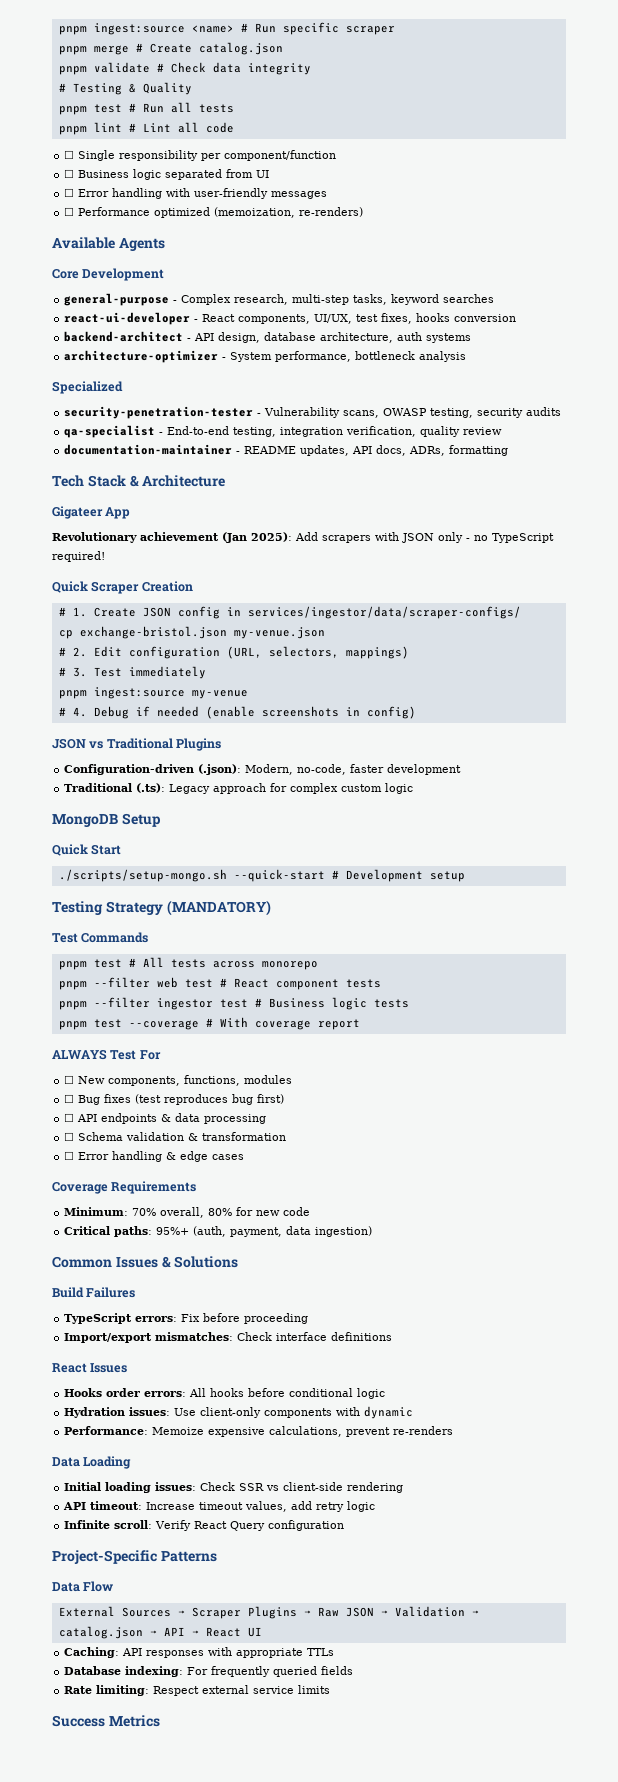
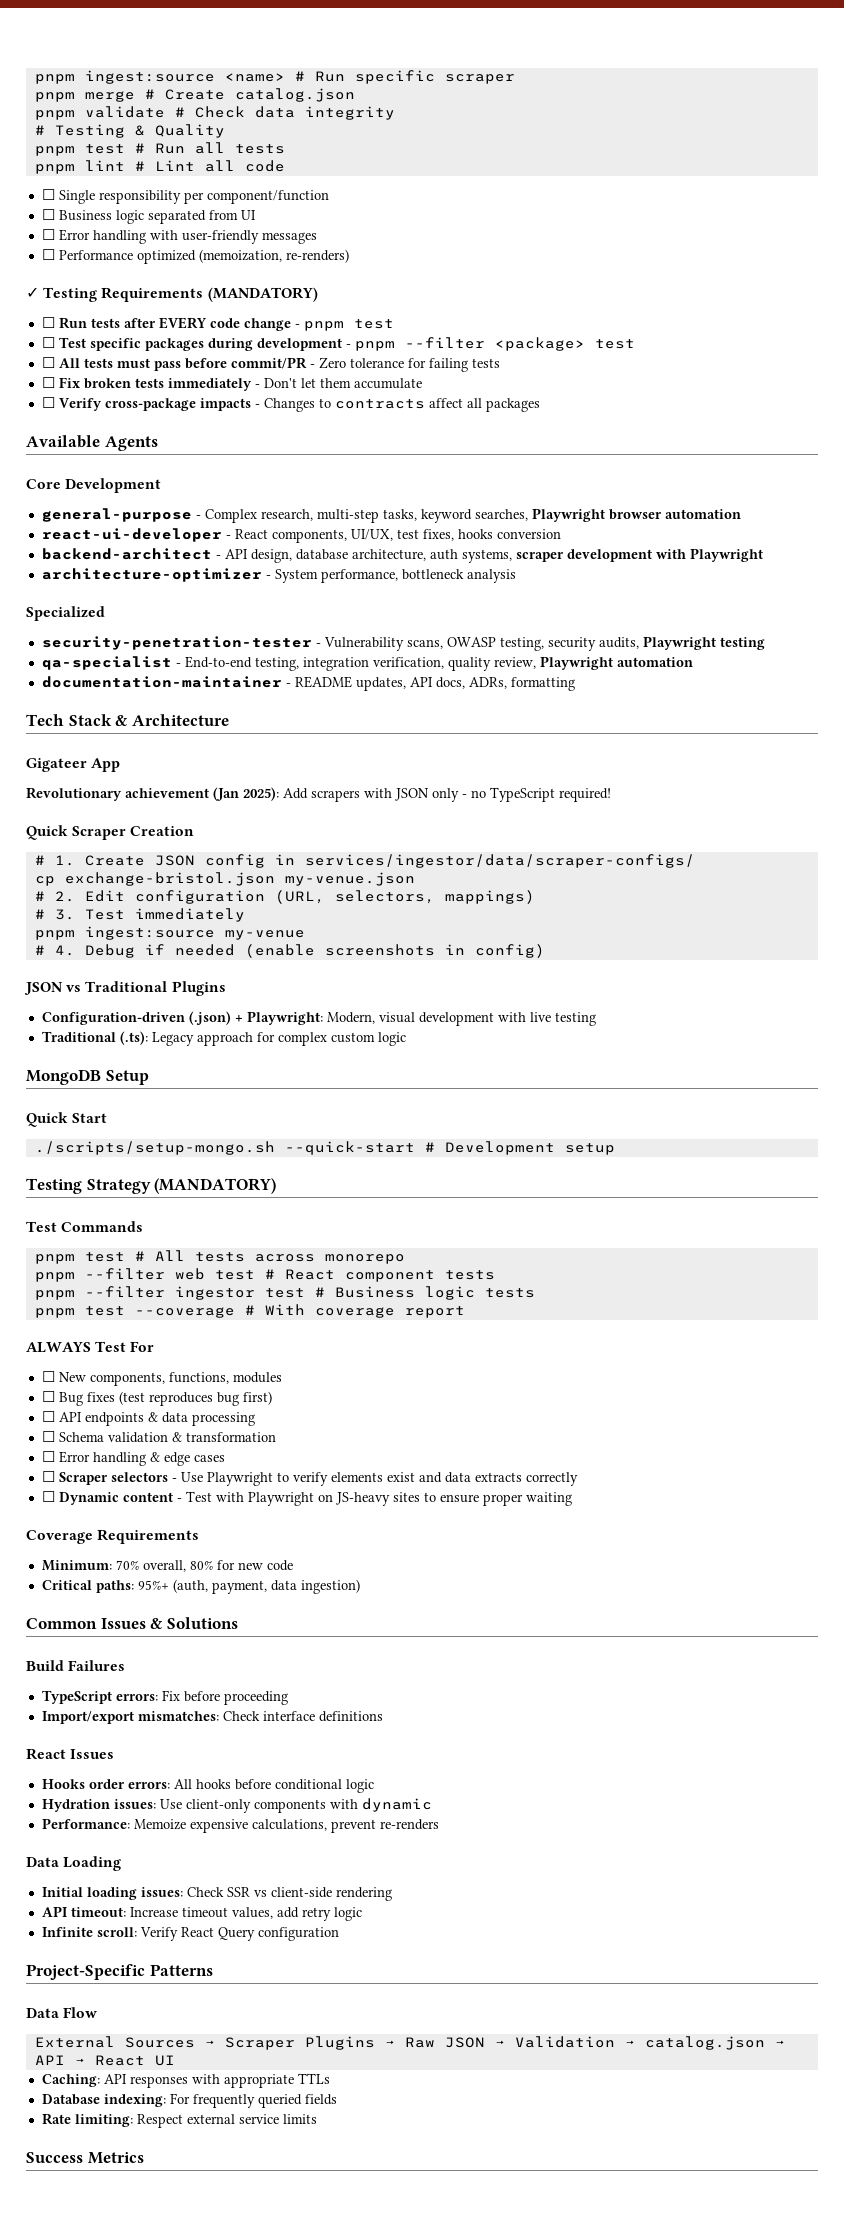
+ ✓ Testing Requirements (MANDATORY)
+ ☐ Run tests after EVERY code change - pnpm test
+ ☐ Test specific packages during development - pnpm --filter <package> test
+ ☐ All tests must pass before commit/PR - Zero tolerance for failing tests
+ ☐ Fix broken tests immediately - Don't let them accumulate
+ ☐ Verify cross-package impacts - Changes to contracts affect all packages
- general-purpose - Complex research, multi-step tasks, keyword searches
+ general-purpose - Complex research, multi-step tasks, keyword searches, Playwright browser automation
- backend-architect - API design, database architecture, auth systems
+ backend-architect - API design, database architecture, auth systems, scraper development with Playwright
- security-penetration-tester - Vulnerability scans, OWASP testing, security audits
+ security-penetration-tester - Vulnerability scans, OWASP testing, security audits, Playwright testing
- qa-specialist - End-to-end testing, integration verification, quality review
+ qa-specialist - End-to-end testing, integration verification, quality review, Playwright automation
- Configuration-driven (.json): Modern, no-code, faster development
+ Configuration-driven (.json) + Playwright: Modern, visual development with live testing
+ ☐ Scraper selectors - Use Playwright to verify elements exist and data extracts correctly
+ ☐ Dynamic content - Test with Playwright on JS-heavy sites to ensure proper waiting

